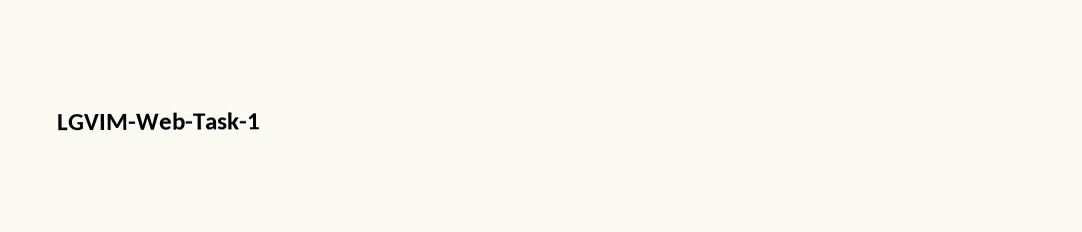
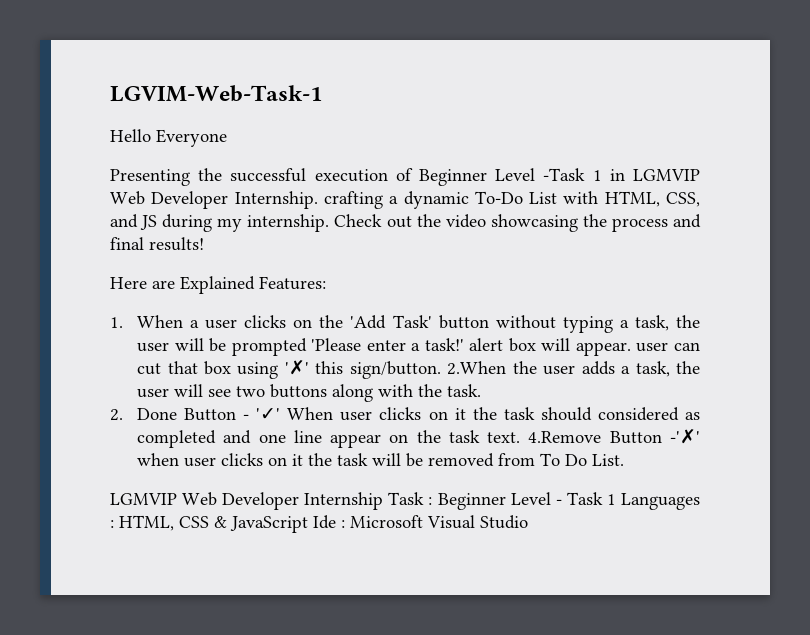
+ Hello Everyone
+ Presenting the successful execution of Beginner Level -Task 1 in LGMVIP Web Developer Internship. crafting a dynamic To-Do List with HTML, CSS, and JS during my internship. Check out the video showcasing the process and final results!
+ Here are Explained Features:
+ 1. When a user clicks on the 'Add Task' button without typing a task, the user will be prompted 'Please enter a task!' alert box will appear. user can cut that box using '✗' this sign/button. 2.When the user adds a task, the user will see two buttons along with the task.
+ 2. Done Button - '✓' When user clicks on it the task should considered as completed and one line appear on the task text. 4.Remove Button -'✗' when user clicks on it the task will be removed from To Do List.
+ LGMVIP Web Developer Internship Task : Beginner Level - Task 1 Languages : HTML, CSS & JavaScript Ide : Microsoft Visual Studio

